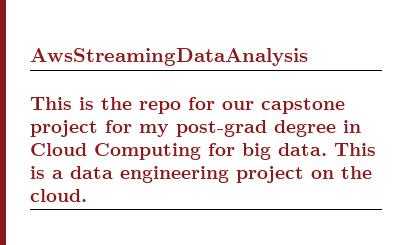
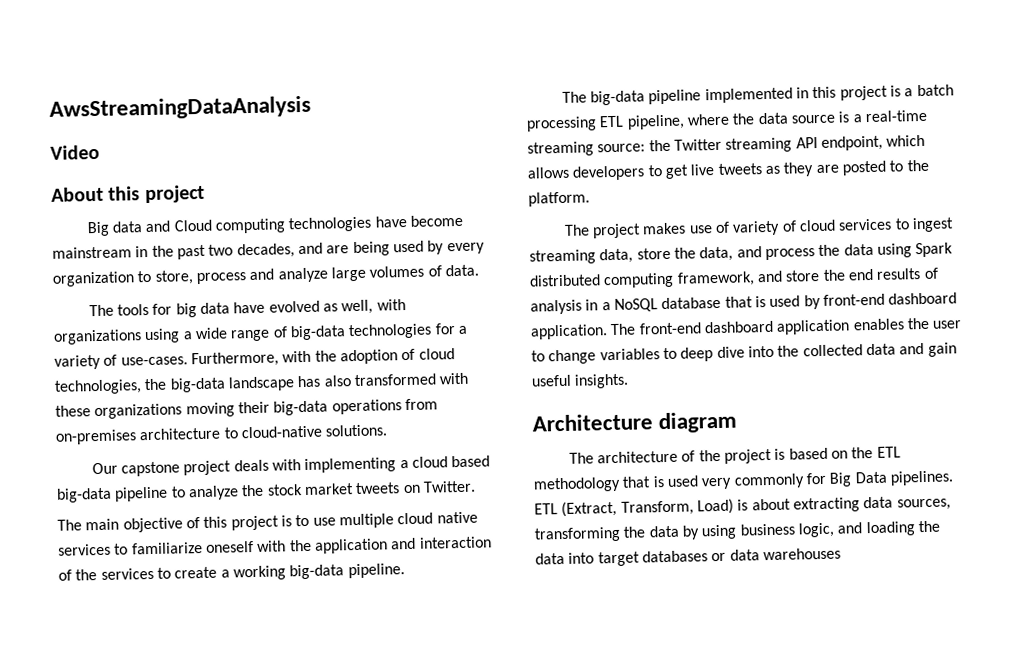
- This is the repo for our capstone project for my post-grad degree in Cloud Computing for big data. This is a data engineering project on the cloud.
+ Video
+ About this project
+ Big data and Cloud computing technologies have become mainstream in the past two decades, and are being used by every organization to store, process and analyze large volumes of data.
+ The tools for big data have evolved as well, with organizations using a wide range of big-data technologies for a variety of use-cases. Furthermore, with the adoption of cloud technologies, the big-data landscape has also transformed with these organizations moving their big-data operations from on-premises architecture to cloud-native solutions.
+ Our capstone project deals with implementing a cloud based big-data pipeline to analyze the stock market tweets on Twitter.
+ The main objective of this project is to use multiple cloud native services to familiarize oneself with the application and interaction of the services to create a working big-data pipeline.
+ The big-data pipeline implemented in this project is a batch processing ETL pipeline, where the data source is a real-time streaming source: the Twitter streaming API endpoint, which allows developers to get live tweets as they are posted to the platform.
+ The project makes use of variety of cloud services to ingest streaming data, store the data, and process the data using Spark distributed computing framework, and store the end results of analysis in a NoSQL database that is used by front-end dashboard application. The front-end dashboard application enables the user to change variables to deep dive into the collected data and gain useful insights.
+ Architecture diagram
+ The architecture of the project is based on the ETL methodology that is used very commonly for Big Data pipelines. ETL (Extract, Transform, Load) is about extracting data sources, transforming the data by using business logic, and loading the data into target databases or data warehouses

